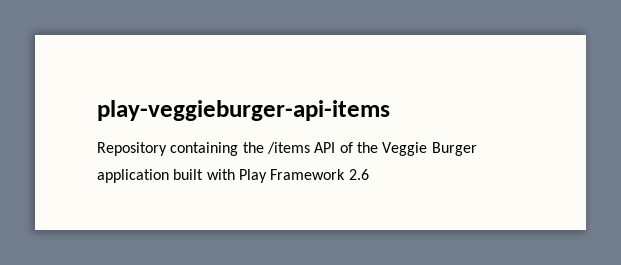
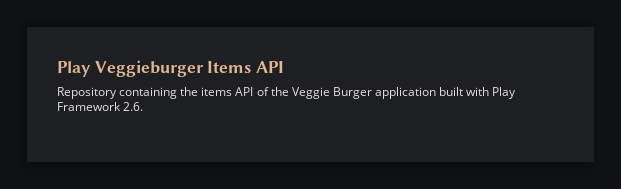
- play-veggieburger-api-items
+ Play Veggieburger Items API
- Repository containing the /items API of the Veggie Burger application built with Play Framework 2.6
+ Repository containing the items API of the Veggie Burger application built with Play Framework 2.6.

